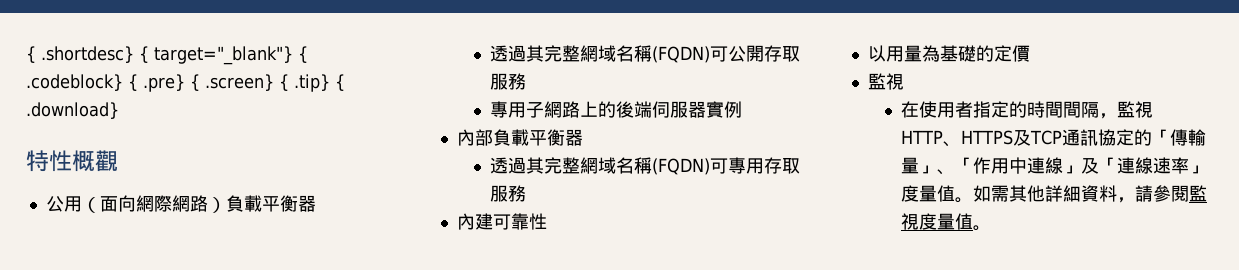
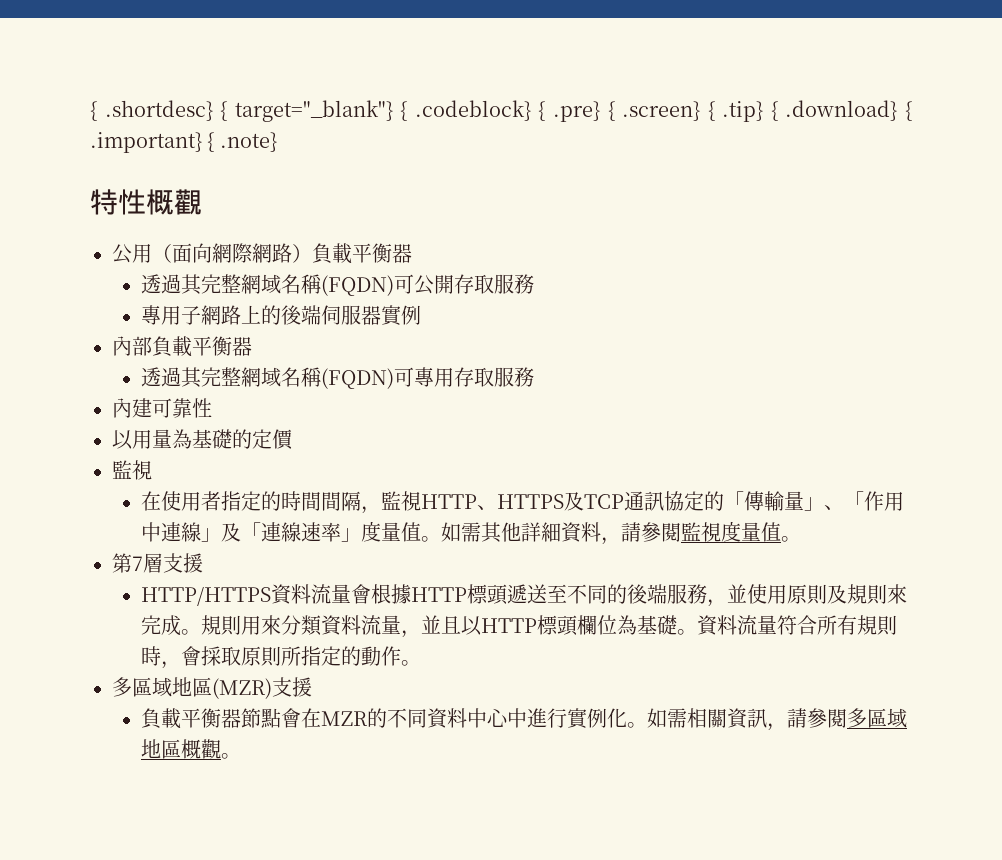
- { .shortdesc} { target="_blank"} { .codeblock} { .pre} { .screen} { .tip} { .download}
+ { .shortdesc} { target="_blank"} { .codeblock} { .pre} { .screen} { .tip} { .download} { .important} { .note}
+ 第7層支援
+ HTTP/HTTPS資料流量會根據HTTP標頭遞送至不同的後端服務，並使用原則及規則來完成。規則用來分類資料流量，並且以HTTP標頭欄位為基礎。資料流量符合所有規則時，會採取原則所指定的動作。
+ 多區域地區(MZR)支援
+ 負載平衡器節點會在MZR的不同資料中心中進行實例化。如需相關資訊，請參閱多區域地區概觀。

